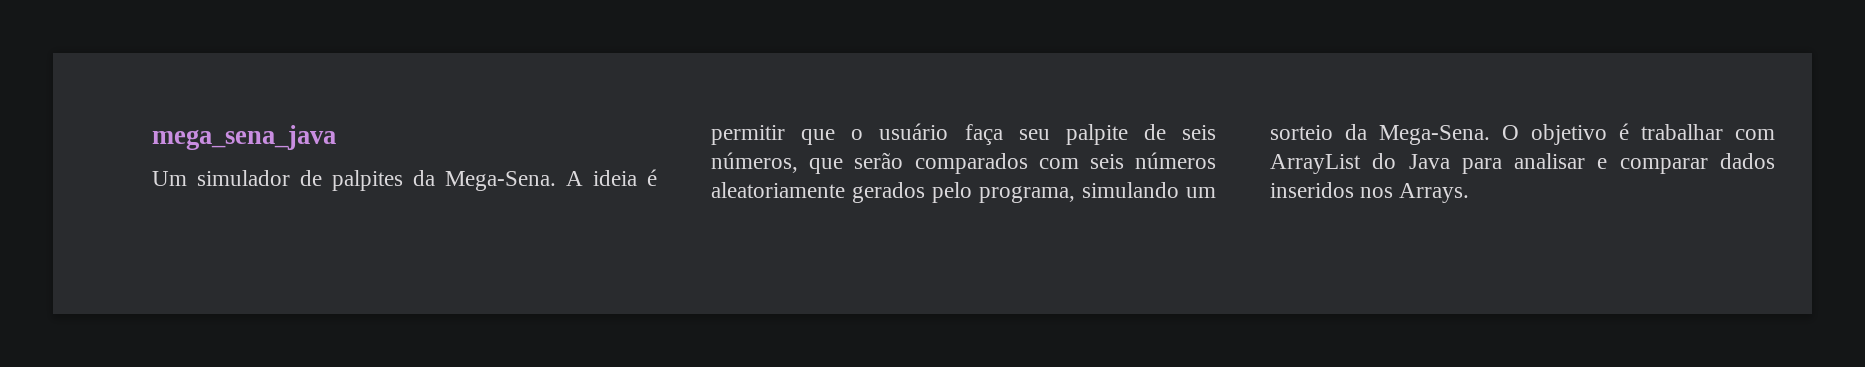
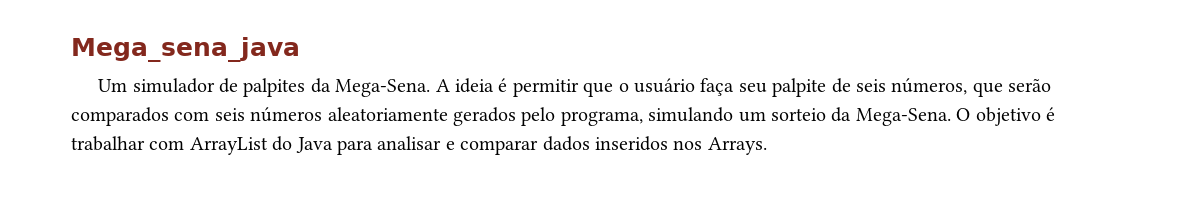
- mega_sena_java
+ Mega_sena_java

